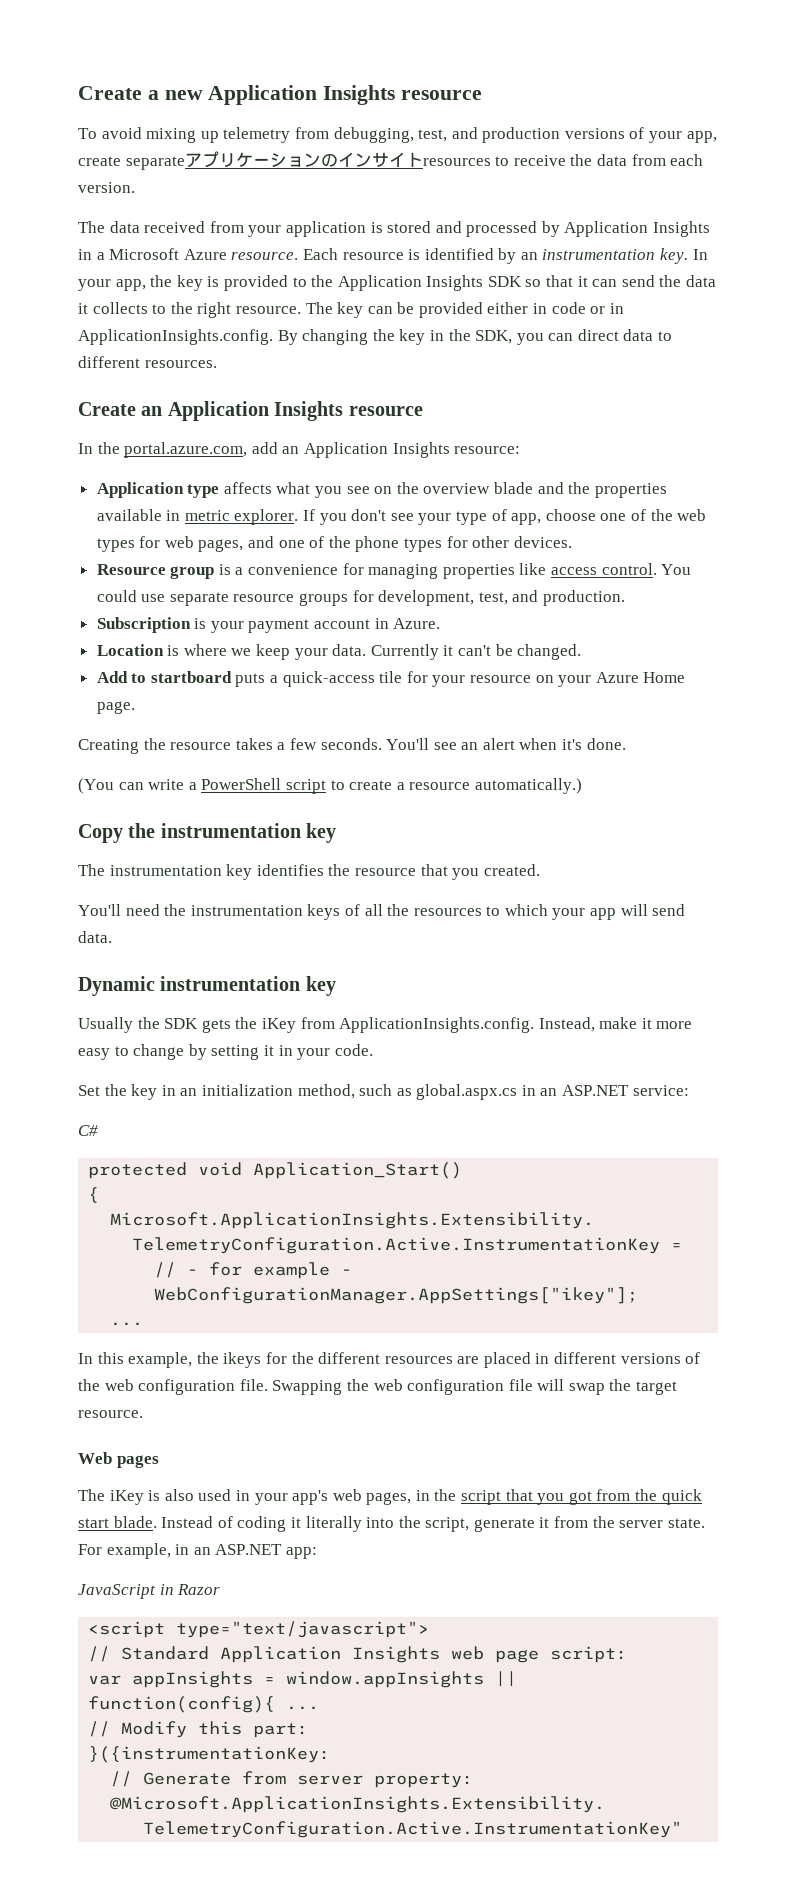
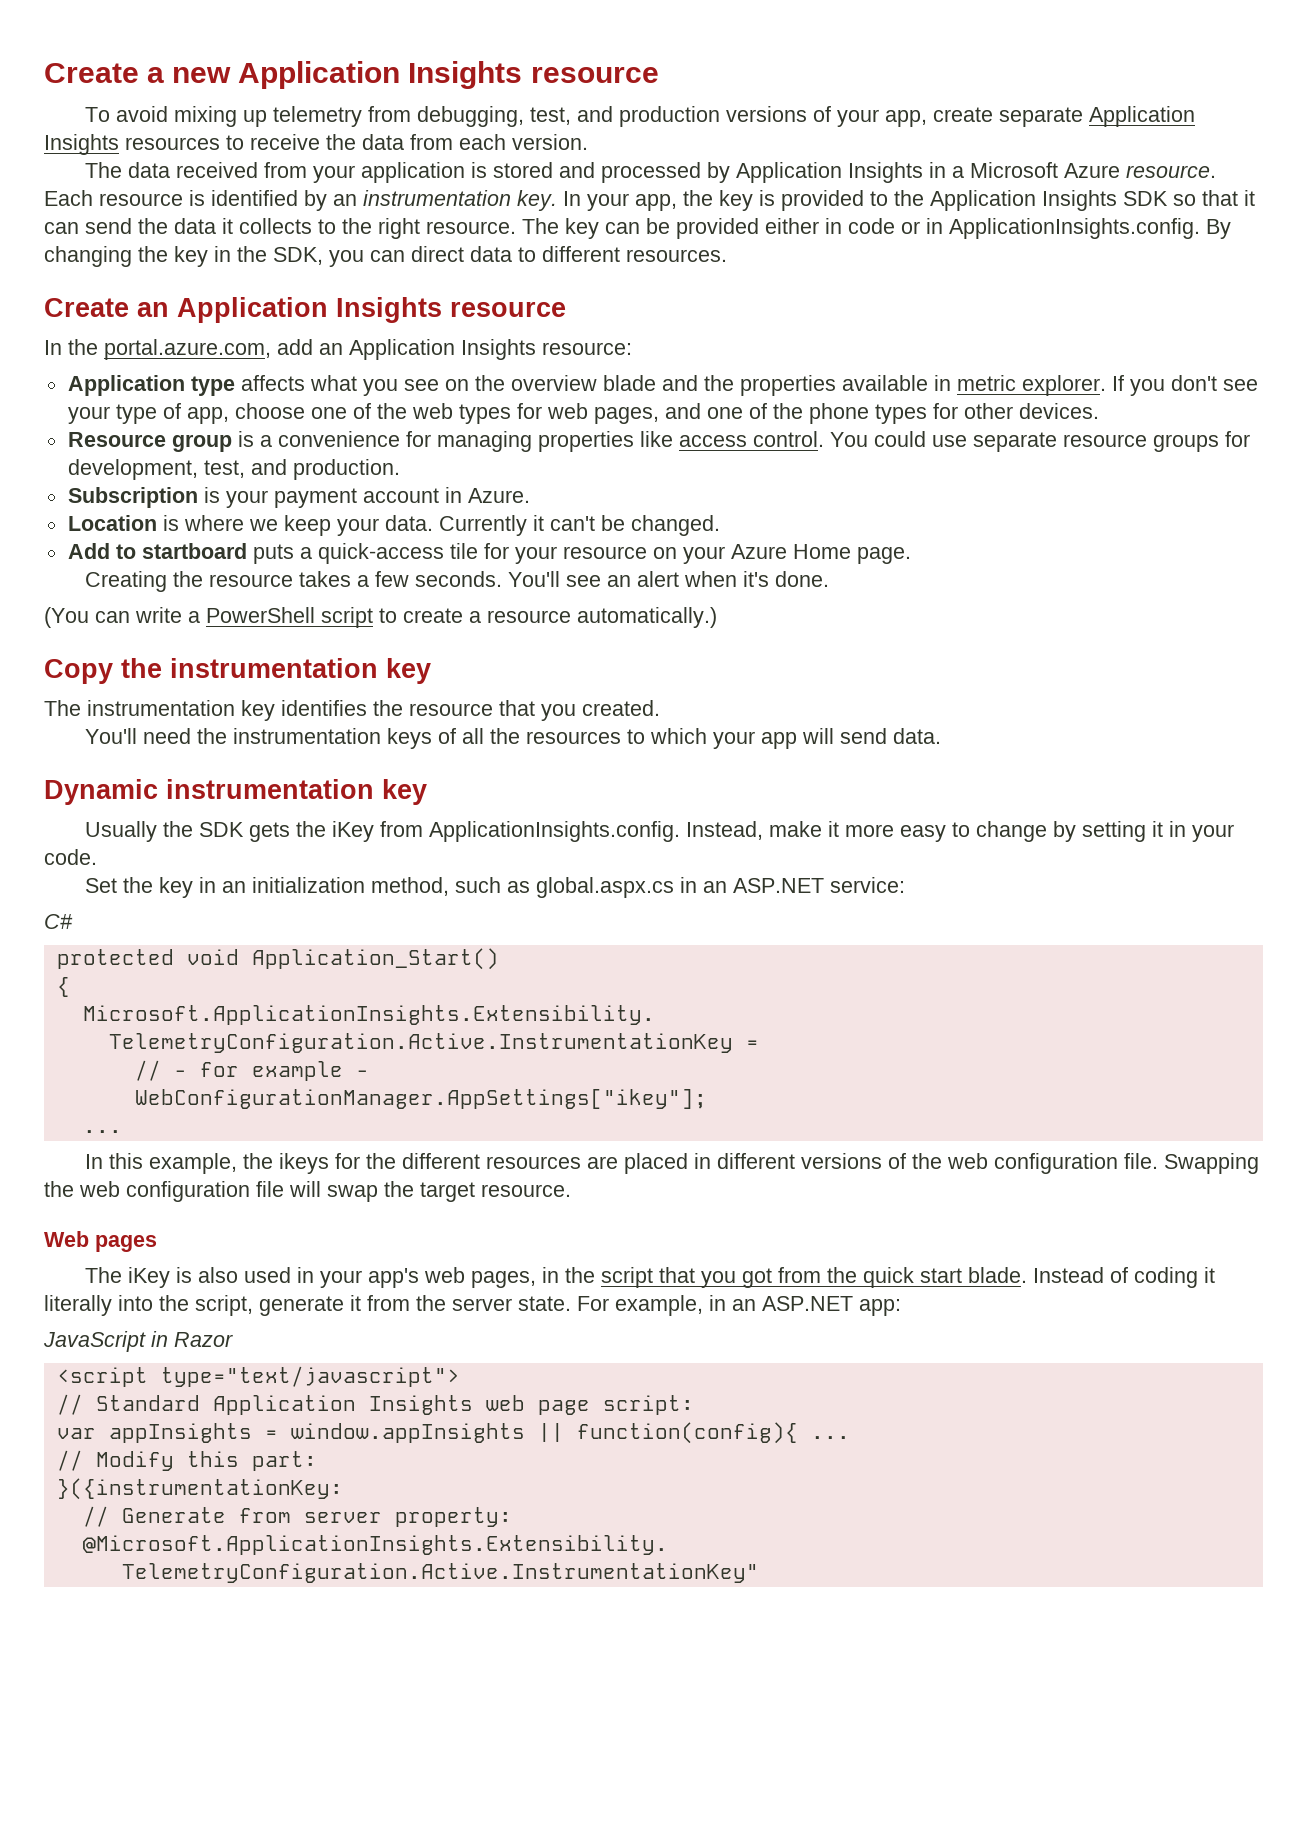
- To avoid mixing up telemetry from debugging, test, and production versions of your app, create separateアプリケーションのインサイトresources to receive the data from each version.
+ To avoid mixing up telemetry from debugging, test, and production versions of your app, create separate Application Insights resources to receive the data from each version.

